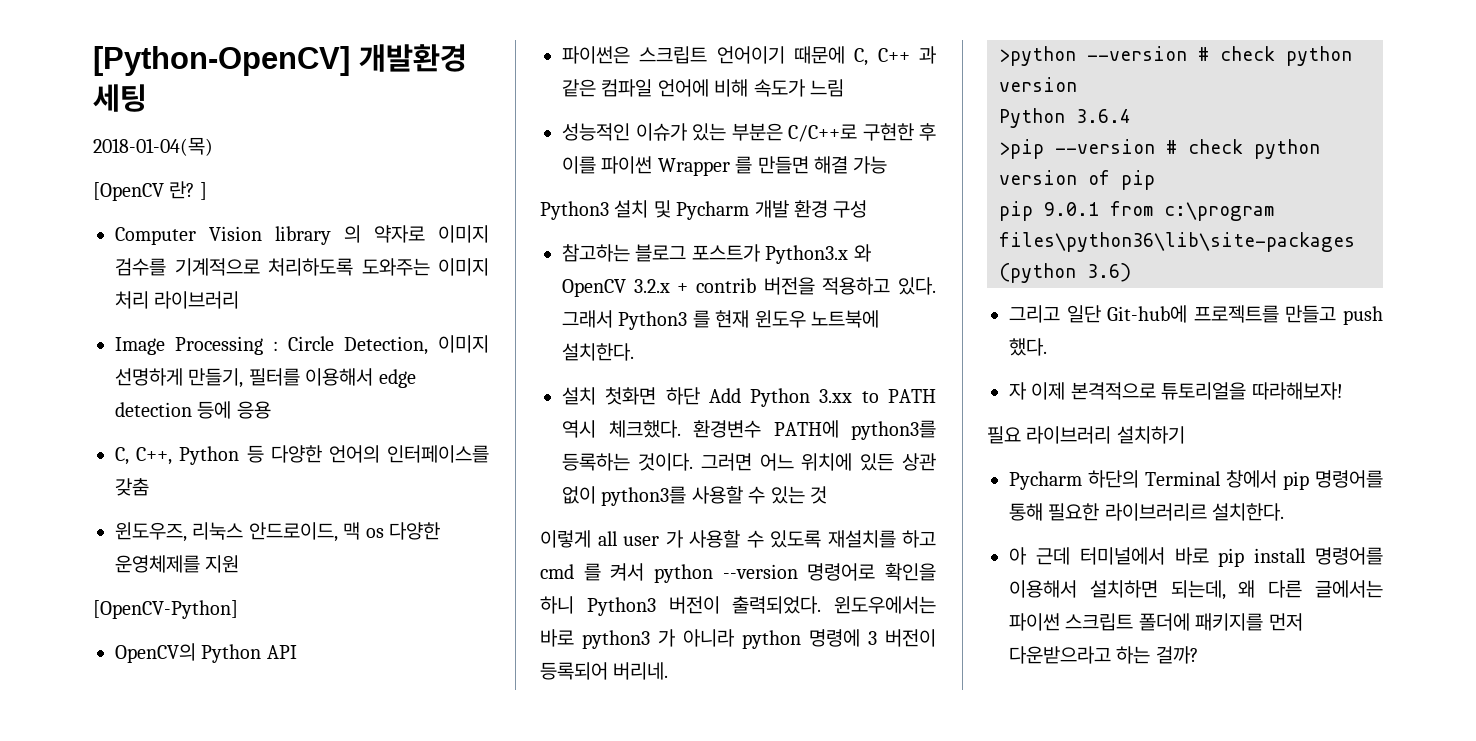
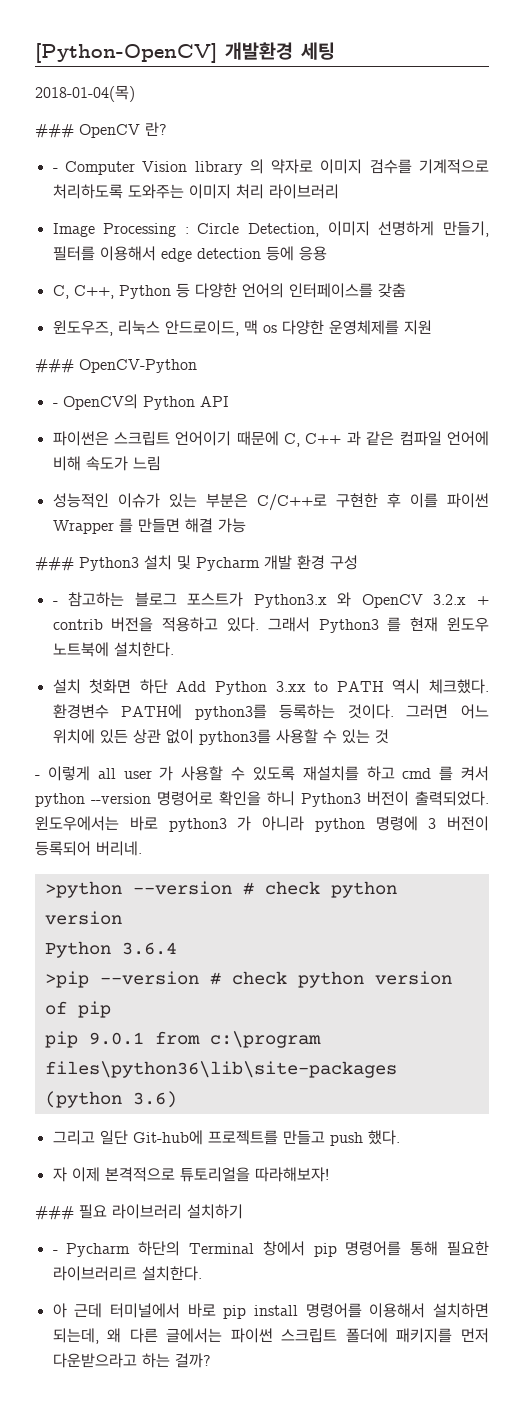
- [OpenCV 란? ]
- Computer Vision library 의 약자로 이미지 검수를 기계적으로 처리하도록 도와주는 이미지 처리 라이브러리
+ ### OpenCV 란?
+ - Computer Vision library 의 약자로 이미지 검수를 기계적으로 처리하도록 도와주는 이미지 처리 라이브러리
- [OpenCV-Python]
- OpenCV의 Python API
+ ### OpenCV-Python
+ - OpenCV의 Python API
- Python3 설치 및 Pycharm 개발 환경 구성
+ ### Python3 설치 및 Pycharm 개발 환경 구성
- 참고하는 블로그 포스트가 Python3.x 와 OpenCV 3.2.x + contrib 버전을 적용하고 있다.
+ - 참고하는 블로그 포스트가 Python3.x 와 OpenCV 3.2.x + contrib 버전을 적용하고 있다.
- 이렇게 all user 가 사용할 수 있도록 재설치를 하고 cmd 를 켜서 python --version 명령어로 확인을 하니 Python3 버전이 출력되었다.
+ - 이렇게 all user 가 사용할 수 있도록 재설치를 하고 cmd 를 켜서 python --version 명령어로 확인을 하니 Python3 버전이 출력되었다.
- 필요 라이브러리 설치하기
+ ### 필요 라이브러리 설치하기
- Pycharm 하단의 Terminal 창에서 pip 명령어를 통해 필요한 라이브러리르 설치한다.
+ - Pycharm 하단의 Terminal 창에서 pip 명령어를 통해 필요한 라이브러리르 설치한다.

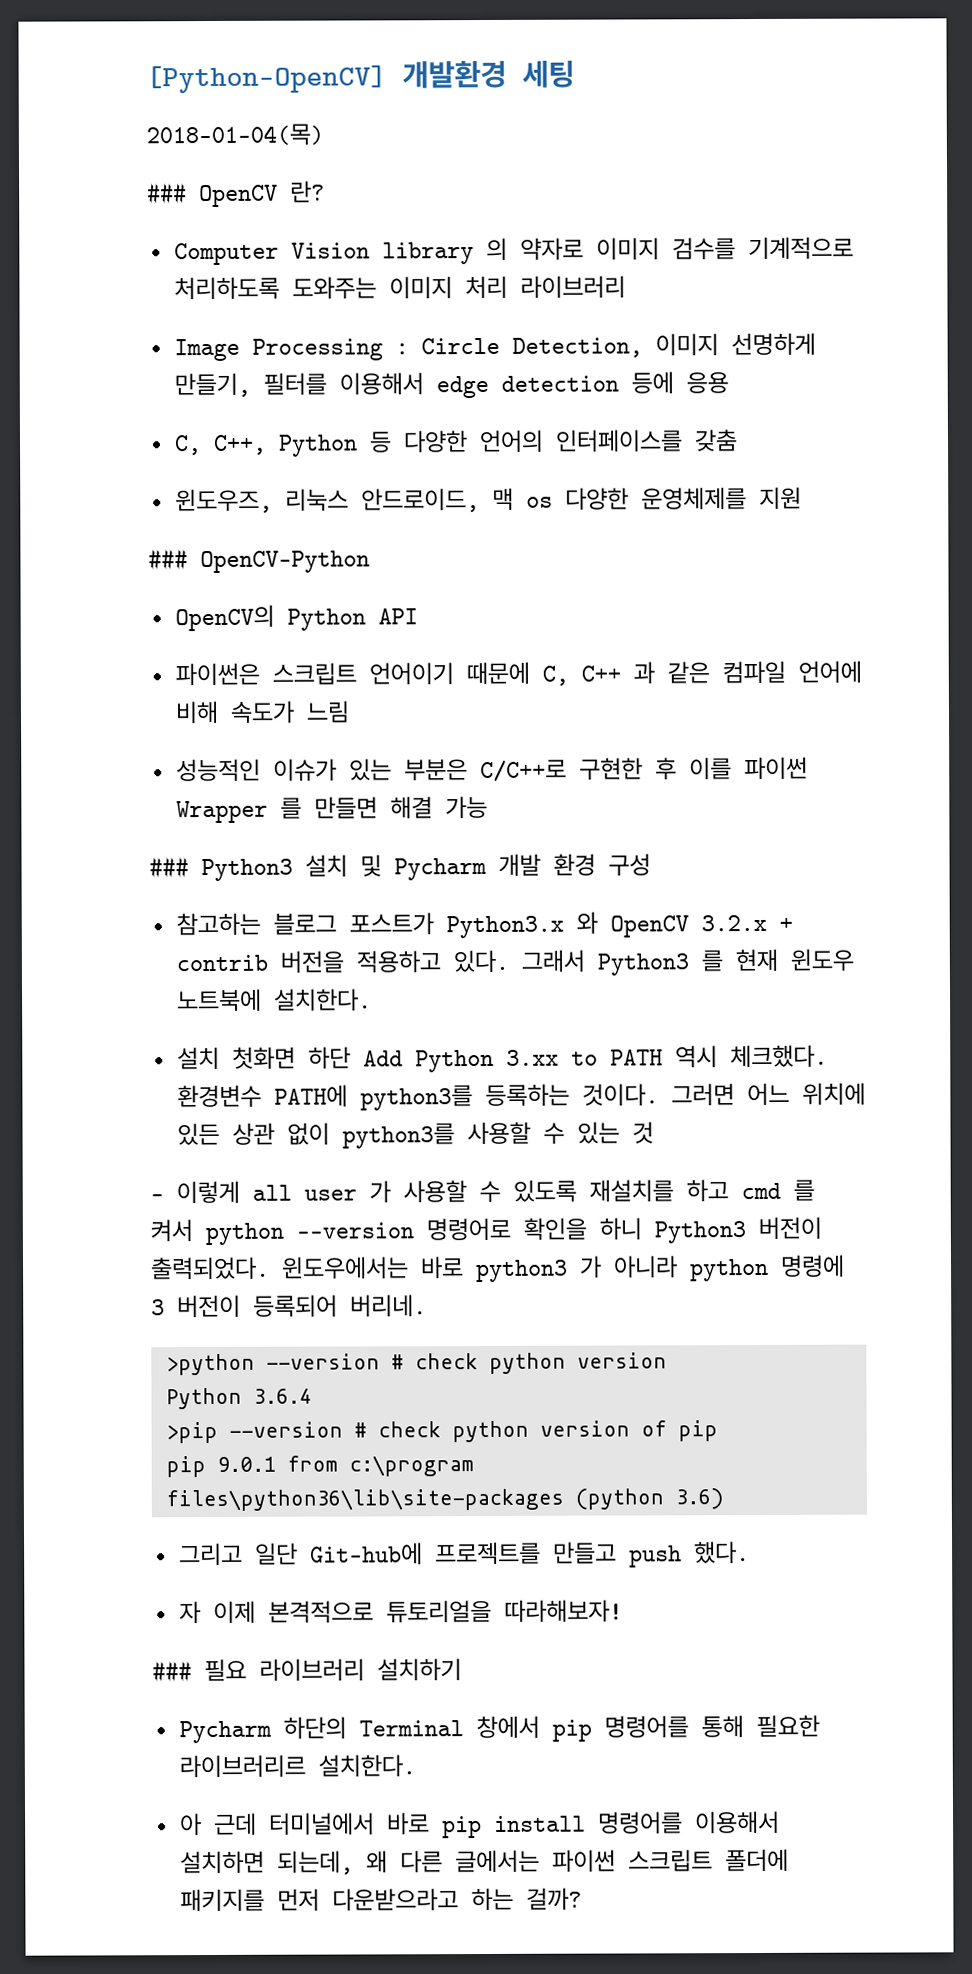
- - Computer Vision library 의 약자로 이미지 검수를 기계적으로 처리하도록 도와주는 이미지 처리 라이브러리
+ Computer Vision library 의 약자로 이미지 검수를 기계적으로 처리하도록 도와주는 이미지 처리 라이브러리
- - OpenCV의 Python API
+ OpenCV의 Python API
- - 참고하는 블로그 포스트가 Python3.x 와 OpenCV 3.2.x + contrib 버전을 적용하고 있다.
+ 참고하는 블로그 포스트가 Python3.x 와 OpenCV 3.2.x + contrib 버전을 적용하고 있다.
- - Pycharm 하단의 Terminal 창에서 pip 명령어를 통해 필요한 라이브러리르 설치한다.
+ Pycharm 하단의 Terminal 창에서 pip 명령어를 통해 필요한 라이브러리르 설치한다.

